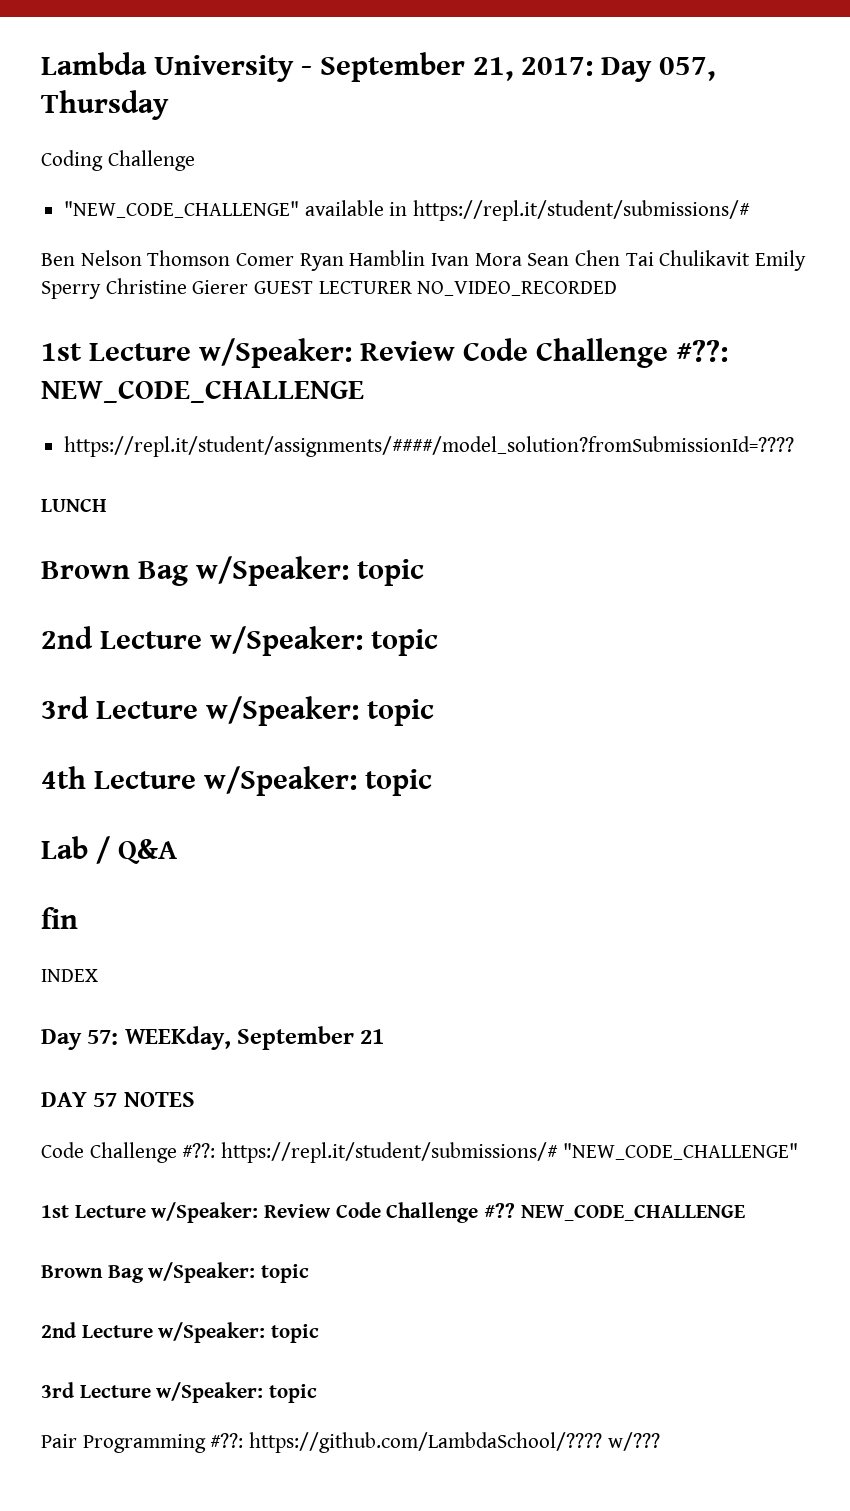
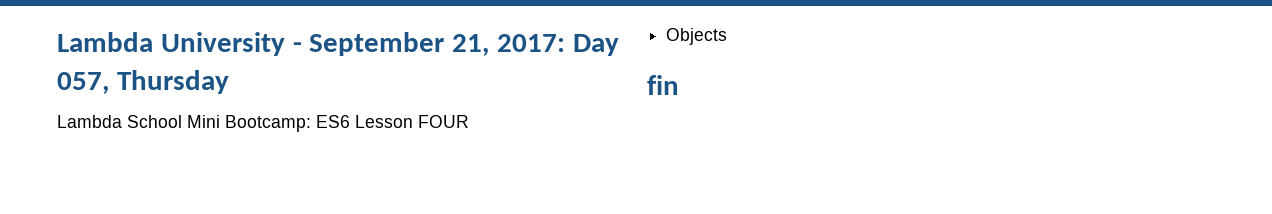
- Coding Challenge
- "NEW_CODE_CHALLENGE" available in https://repl.it/student/submissions/#
- Ben Nelson Thomson Comer Ryan Hamblin Ivan Mora Sean Chen Tai Chulikavit Emily Sperry Christine Gierer GUEST LECTURER NO_VIDEO_RECORDED
- 1st Lecture w/Speaker: Review Code Challenge #??: NEW_CODE_CHALLENGE
- https://repl.it/student/assignments/####/model_solution?fromSubmissionId=????
- LUNCH
- Brown Bag w/Speaker: topic
- 2nd Lecture w/Speaker: topic
- 3rd Lecture w/Speaker: topic
- 4th Lecture w/Speaker: topic
- Lab / Q&A
+ Lambda School Mini Bootcamp: ES6 Lesson FOUR
+ Objects
  fin
- INDEX
- Day 57: WEEKday, September 21
- DAY 57 NOTES
- Code Challenge #??: https://repl.it/student/submissions/# "NEW_CODE_CHALLENGE"
- 1st Lecture w/Speaker: Review Code Challenge #?? NEW_CODE_CHALLENGE
- Brown Bag w/Speaker: topic
- 2nd Lecture w/Speaker: topic
- 3rd Lecture w/Speaker: topic
- Pair Programming #??: https://github.com/LambdaSchool/???? w/???

